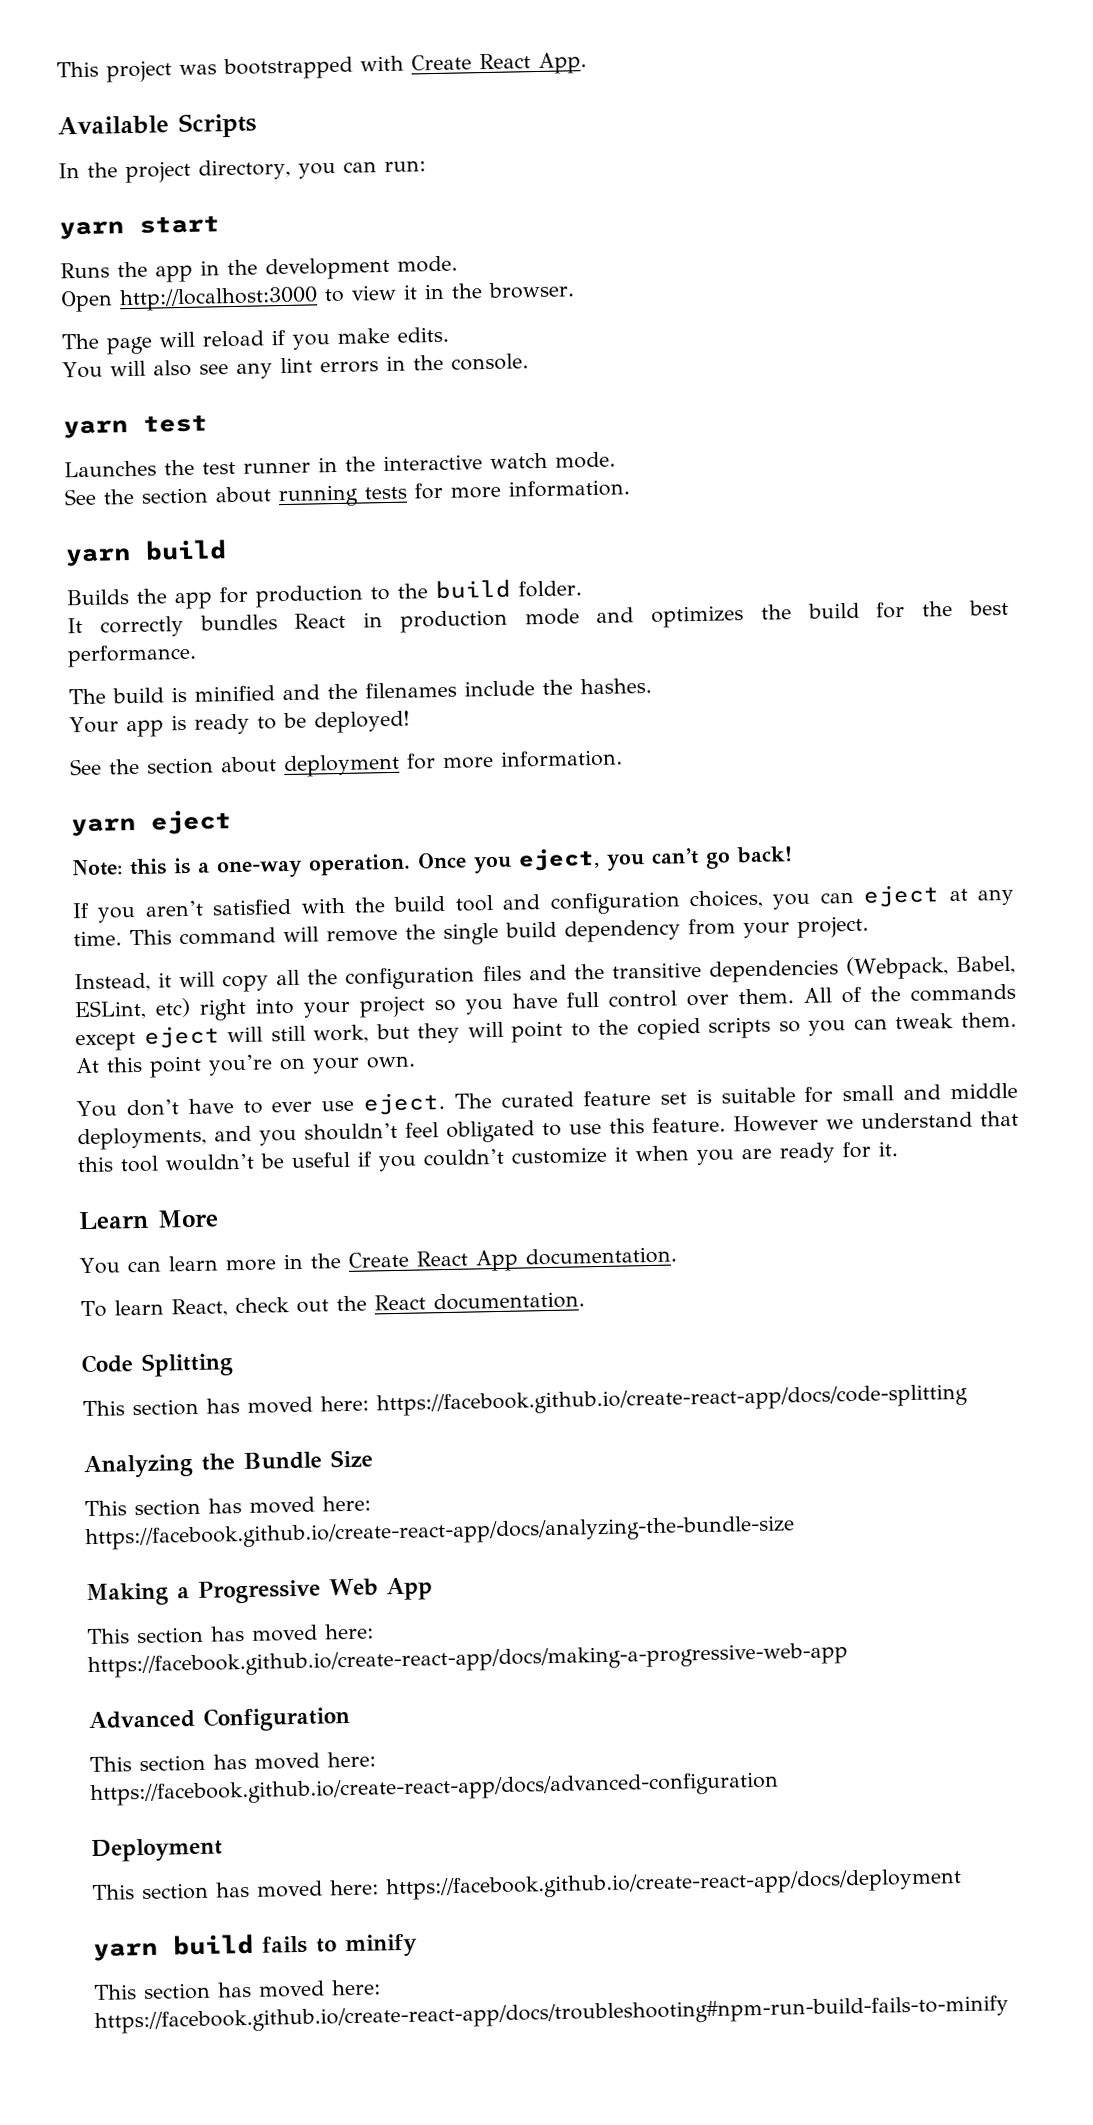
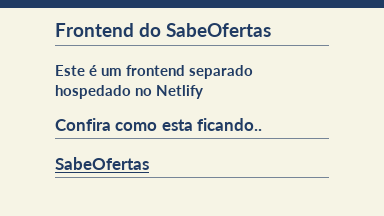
- This project was bootstrapped with Create React App.
- Available Scripts
- In the project directory, you can run:
- yarn start
- Runs the app in the development mode.
- Open http://localhost:3000 to view it in the browser.
- The page will reload if you make edits.
- You will also see any lint errors in the console.
- yarn test
- Launches the test runner in the interactive watch mode.
- See the section about running tests for more information.
- yarn build
- Builds the app for production to the build folder.
- It correctly bundles React in production mode and optimizes the build for the best performance.
- The build is minified and the filenames include the hashes.
- Your app is ready to be deployed!
- See the section about deployment for more information.
- yarn eject
- Note: this is a one-way operation. Once you eject, you can’t go back!
- If you aren’t satisfied with the build tool and configuration choices, you can eject at any time. This command will remove the single build dependency from your project.
- Instead, it will copy all the configuration files and the transitive dependencies (Webpack, Babel, ESLint, etc) right into your project so you have full control over them. All of the commands except eject will still work, but they will point to the copied scripts so you can tweak them. At this point you’re on your own.
- You don’t have to ever use eject. The curated feature set is suitable for small and middle deployments, and you shouldn’t feel obligated to use this feature. However we understand that this tool wouldn’t be useful if you couldn’t customize it when you are ready for it.
- Learn More
- You can learn more in the Create React App documentation.
- To learn React, check out the React documentation.
- Code Splitting
- This section has moved here: https://facebook.github.io/create-react-app/docs/code-splitting
- Analyzing the Bundle Size
- This section has moved here: https://facebook.github.io/create-react-app/docs/analyzing-the-bundle-size
- Making a Progressive Web App
- This section has moved here: https://facebook.github.io/create-react-app/docs/making-a-progressive-web-app
- Advanced Configuration
- This section has moved here: https://facebook.github.io/create-react-app/docs/advanced-configuration
- Deployment
- This section has moved here: https://facebook.github.io/create-react-app/docs/deployment
- yarn build fails to minify
- This section has moved here: https://facebook.github.io/create-react-app/docs/troubleshooting#npm-run-build-fails-to-minify
+ Frontend do SabeOfertas
+ Este é um frontend separado hospedado no Netlify
+ Confira como esta ficando..
+ SabeOfertas

